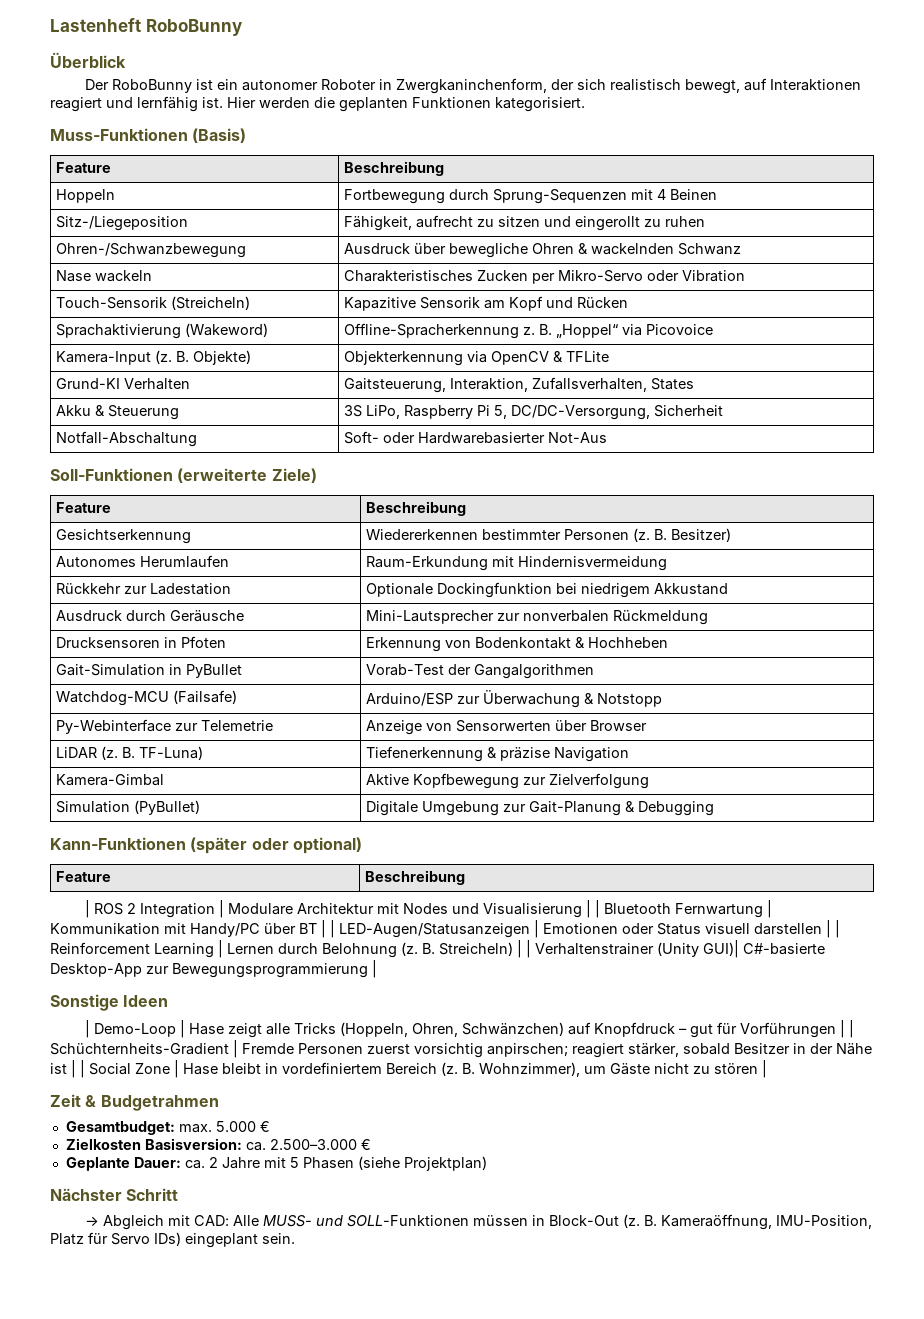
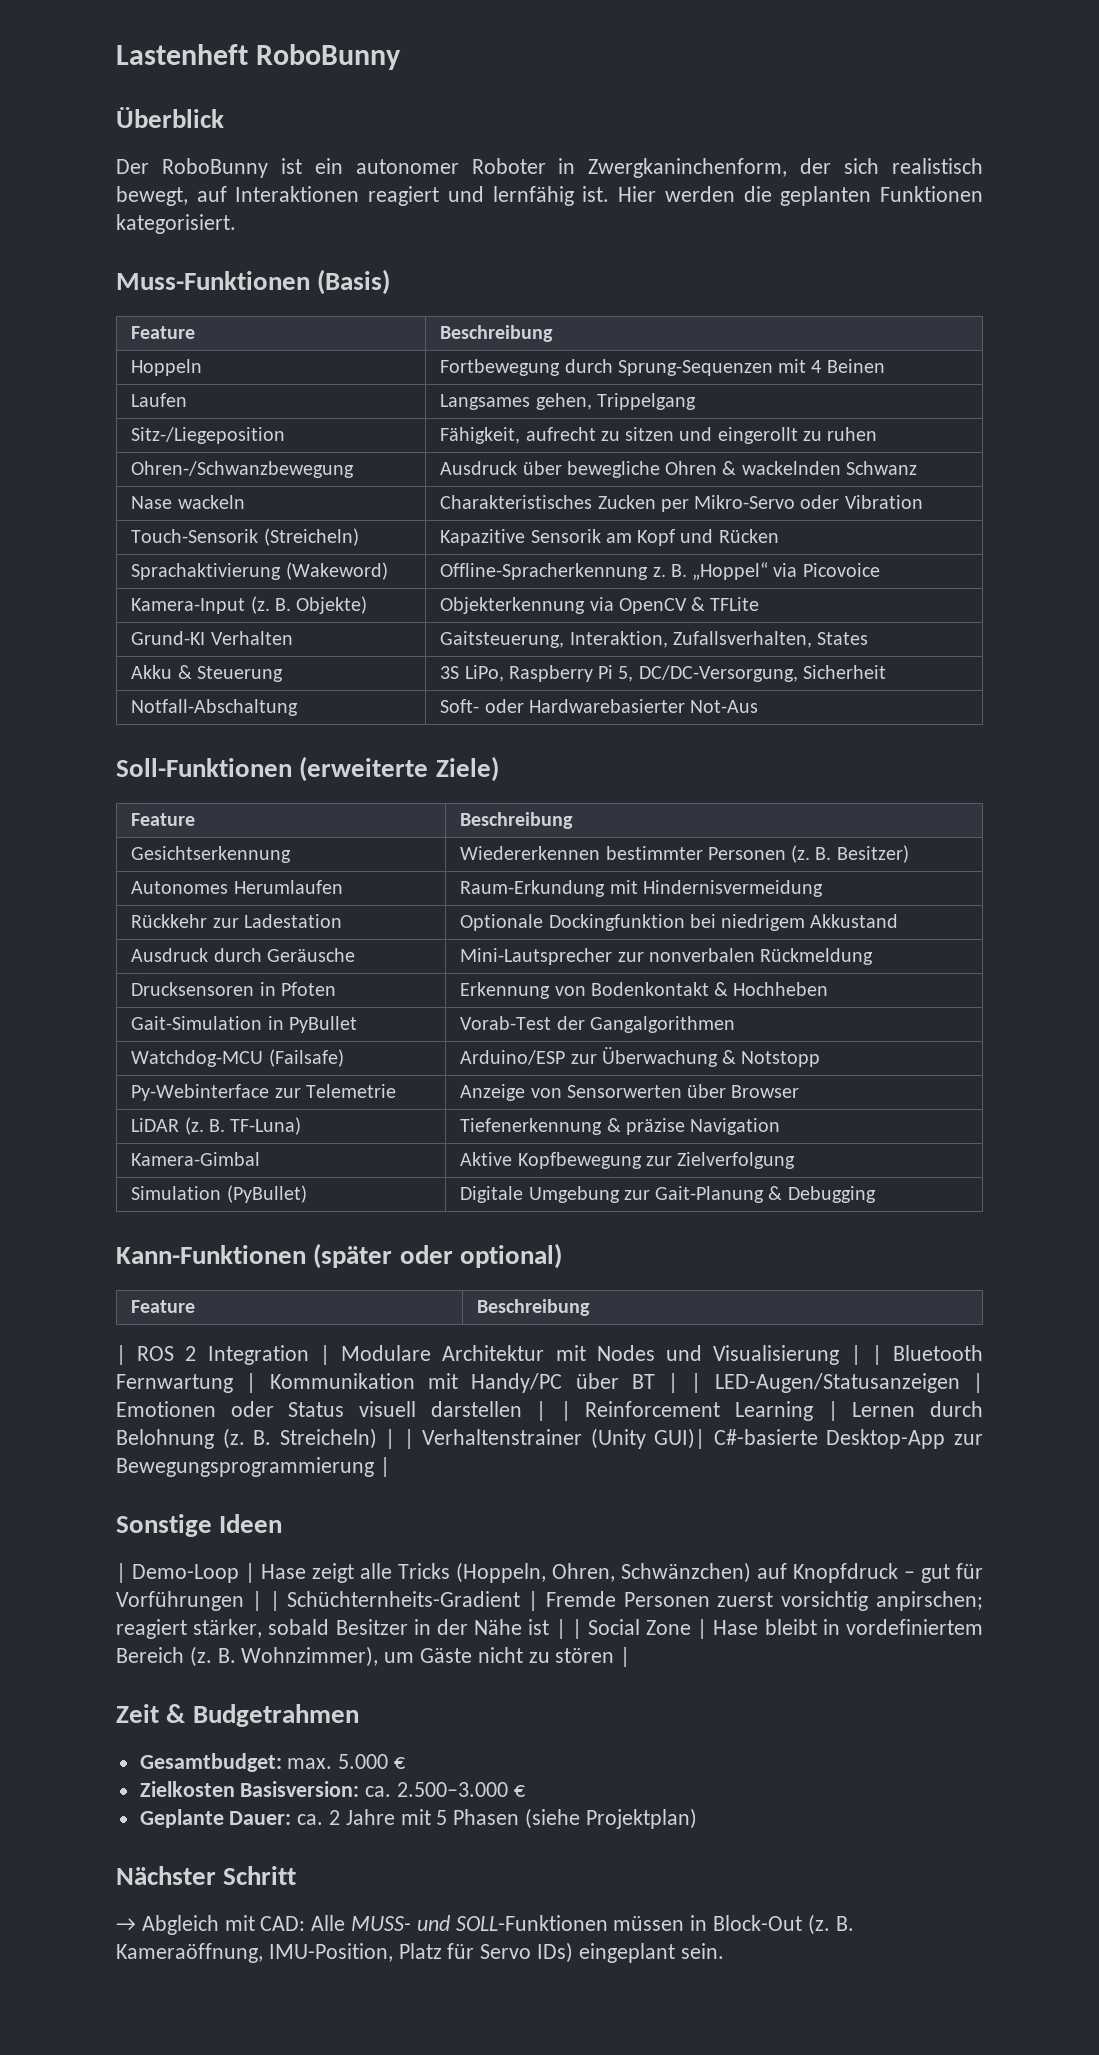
+ Laufen | Langsames gehen, Trippelgang

